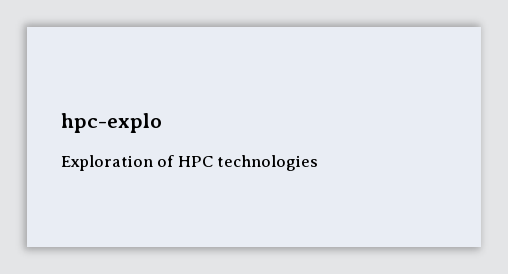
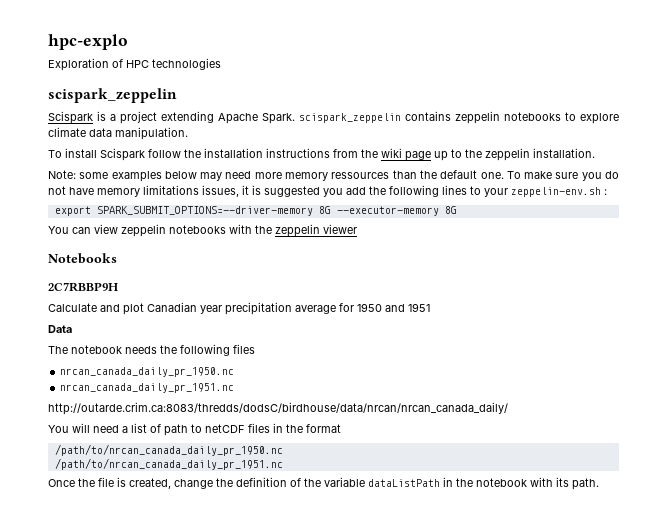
  Exploration of HPC technologies
+ scispark_zeppelin
+ Scispark is a project extending Apache Spark. scispark_zeppelin contains zeppelin notebooks to explore climate data manipulation.
+ To install Scispark follow the installation instructions from the wiki page up to the zeppelin installation.
+ Note: some examples below may need more memory ressources than the default one. To make sure you do not have memory limitations issues, it is suggested you add the following lines to your zeppelin-env.sh :
+ export SPARK_SUBMIT_OPTIONS=--driver-memory 8G --executor-memory 8G
+ You can view zeppelin notebooks with the zeppelin viewer
+ Notebooks
+ 2C7RBBP9H
+ Calculate and plot Canadian year precipitation average for 1950 and 1951
+ Data
+ The notebook needs the following files
+ nrcan_canada_daily_pr_1950.nc
+ nrcan_canada_daily_pr_1951.nc
+ http://outarde.crim.ca:8083/thredds/dodsC/birdhouse/data/nrcan/nrcan_canada_daily/
+ You will need a list of path to netCDF files in the format
+ /path/to/nrcan_canada_daily_pr_1950.nc
+ /path/to/nrcan_canada_daily_pr_1951.nc
+ Once the file is created, change the definition of the variable dataListPath in the notebook with its path.

